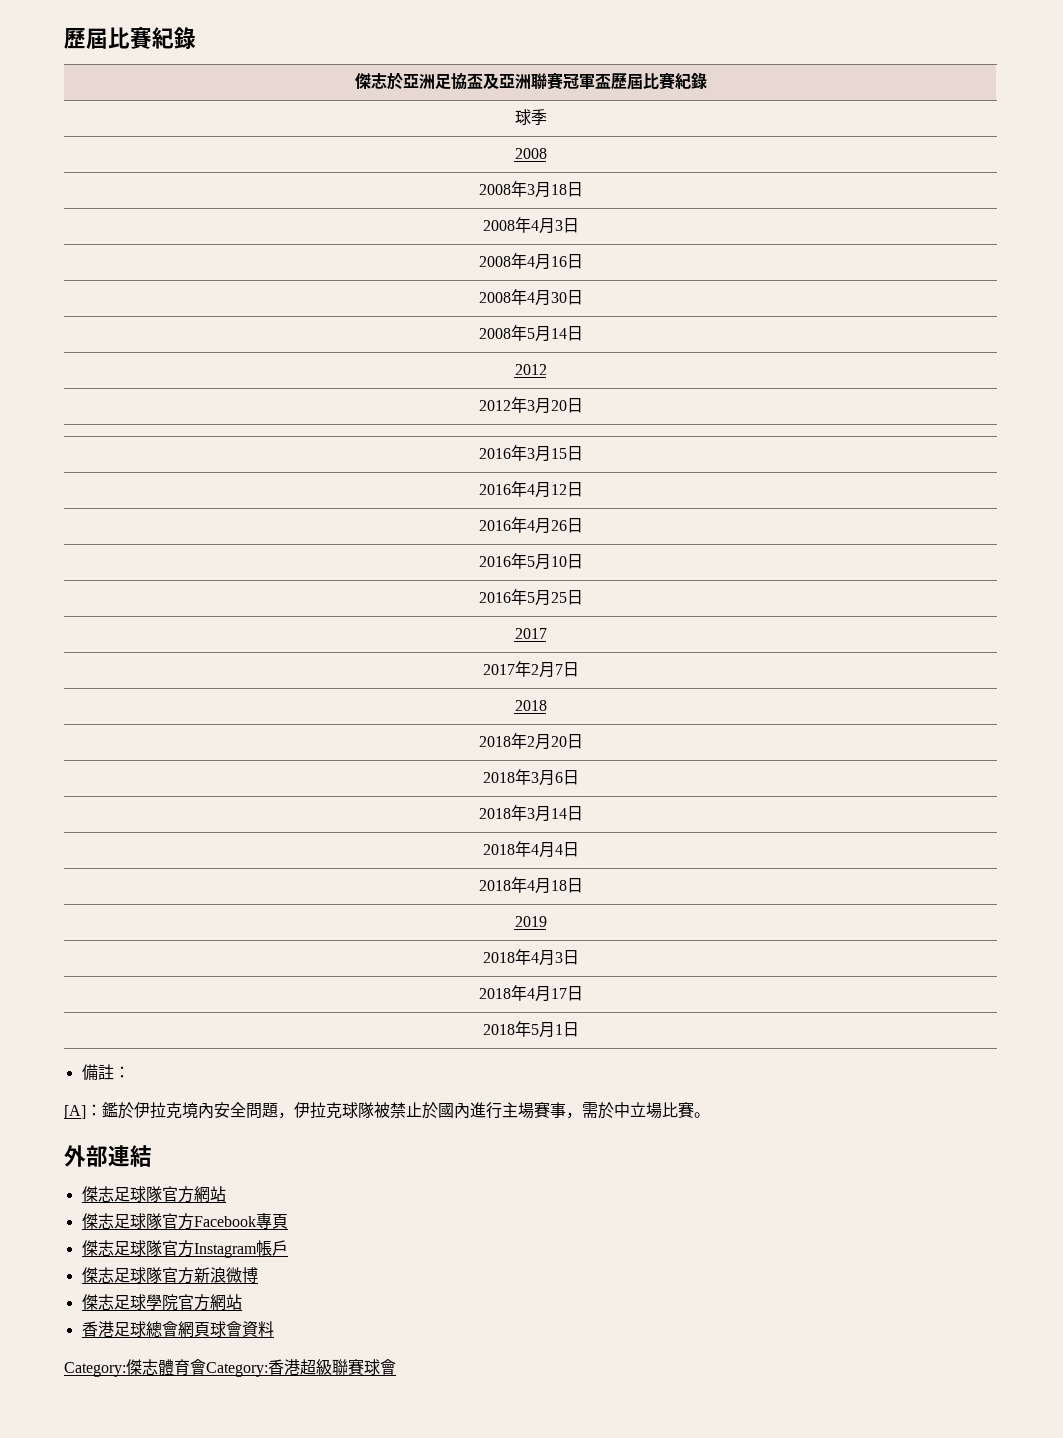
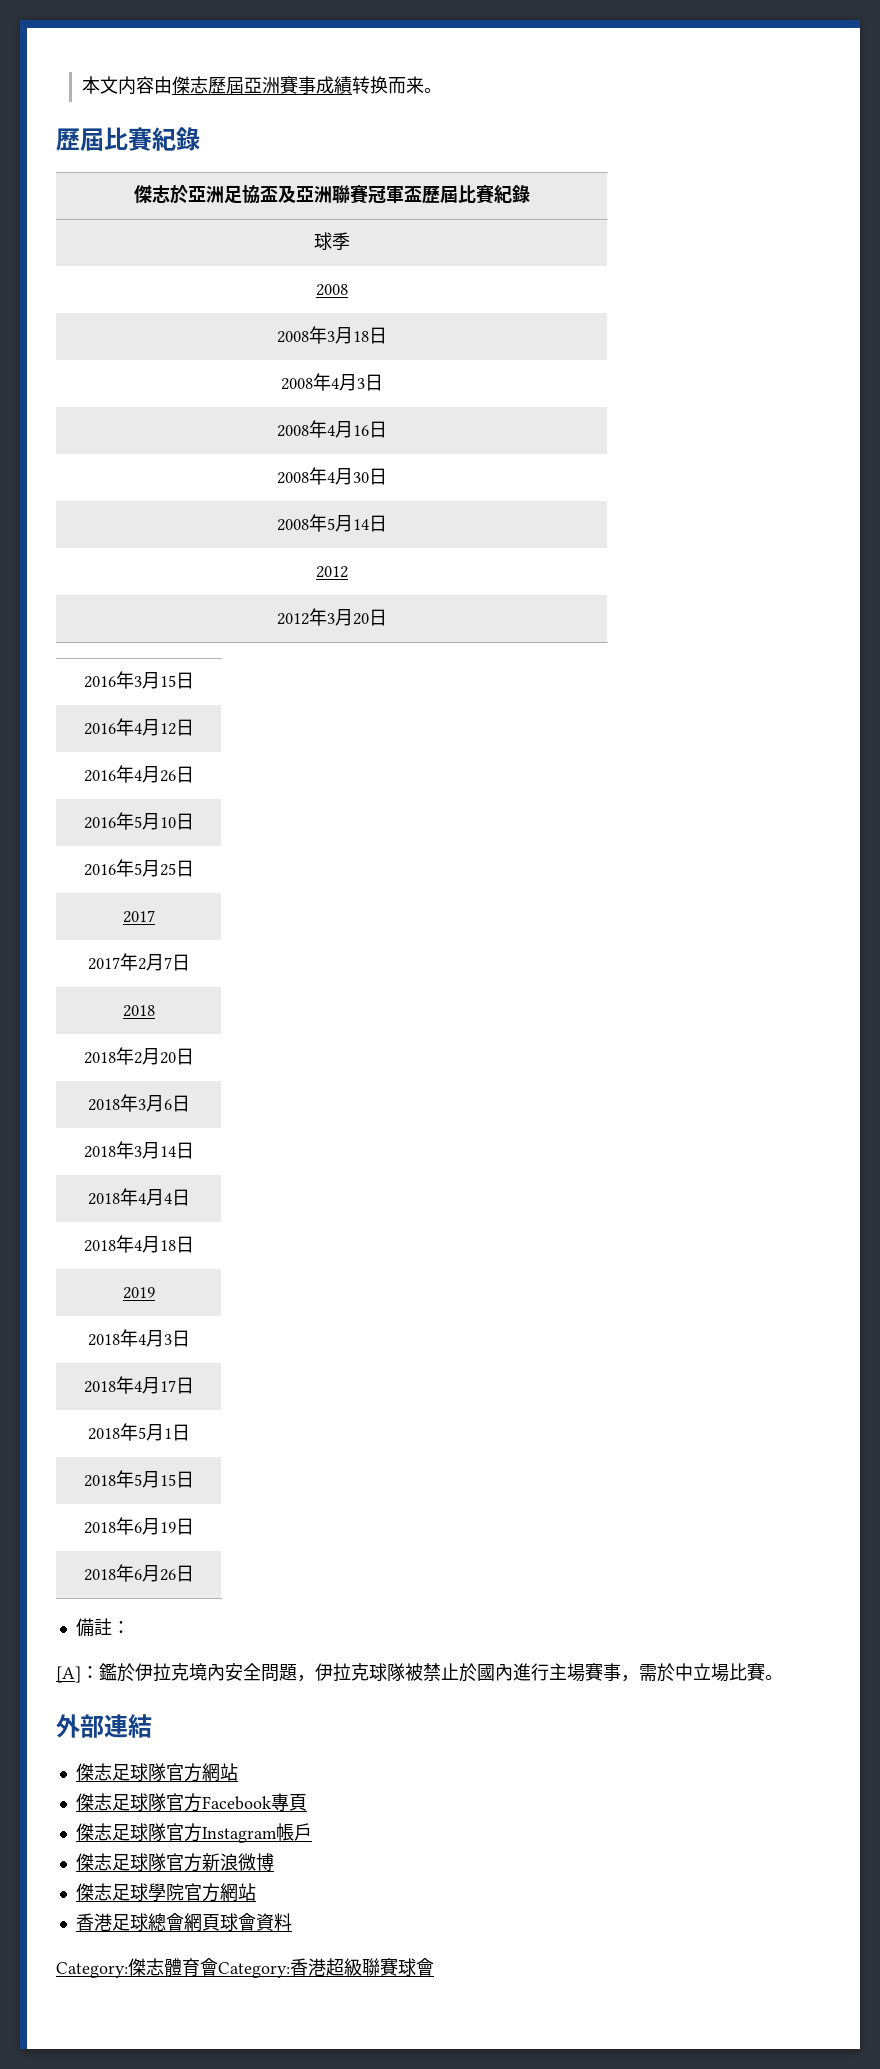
+ 本文内容由傑志歷屆亞洲賽事成績转换而来。
+ 2018年5月15日
+ 2018年6月19日
+ 2018年6月26日

